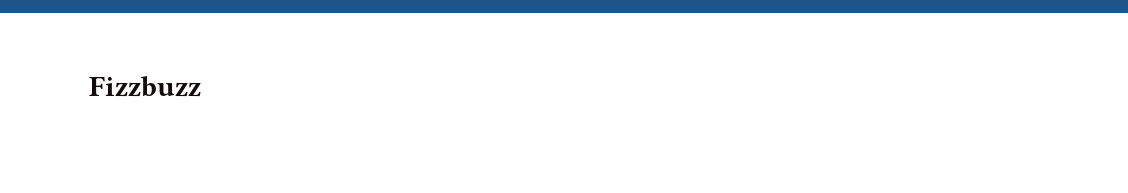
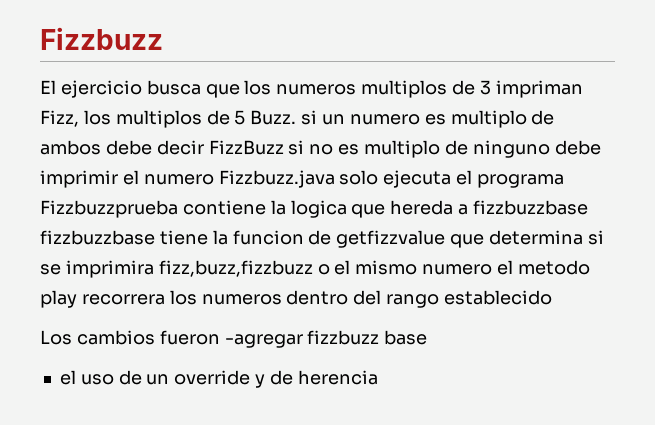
+ El ejercicio busca que los numeros multiplos de 3 impriman Fizz, los multiplos de 5 Buzz. si un numero es multiplo de ambos debe decir FizzBuzz si no es multiplo de ninguno debe imprimir el numero Fizzbuzz.java solo ejecuta el programa Fizzbuzzprueba contiene la logica que hereda a fizzbuzzbase fizzbuzzbase tiene la funcion de getfizzvalue que determina si se imprimira fizz,buzz,fizzbuzz o el mismo numero el metodo play recorrera los numeros dentro del rango establecido
+ Los cambios fueron -agregar fizzbuzz base
+ el uso de un override y de herencia

